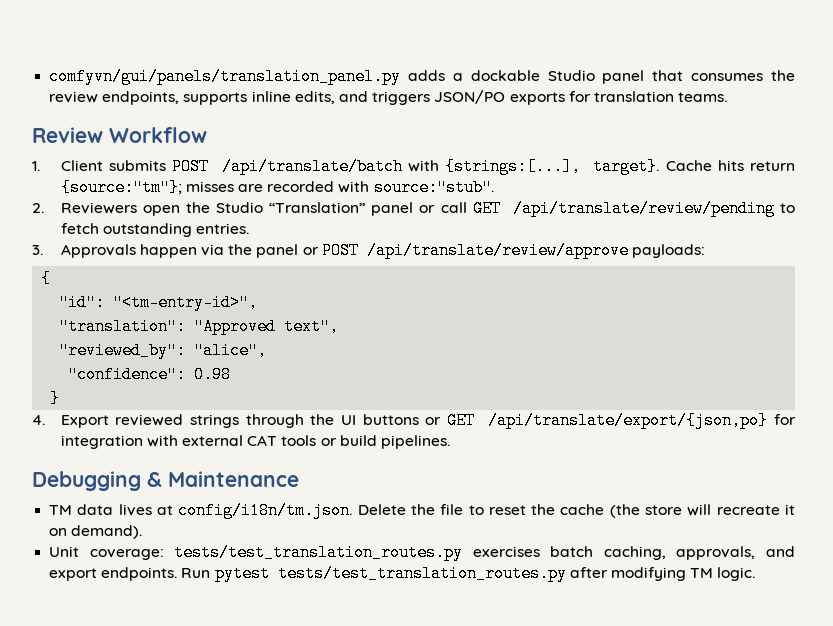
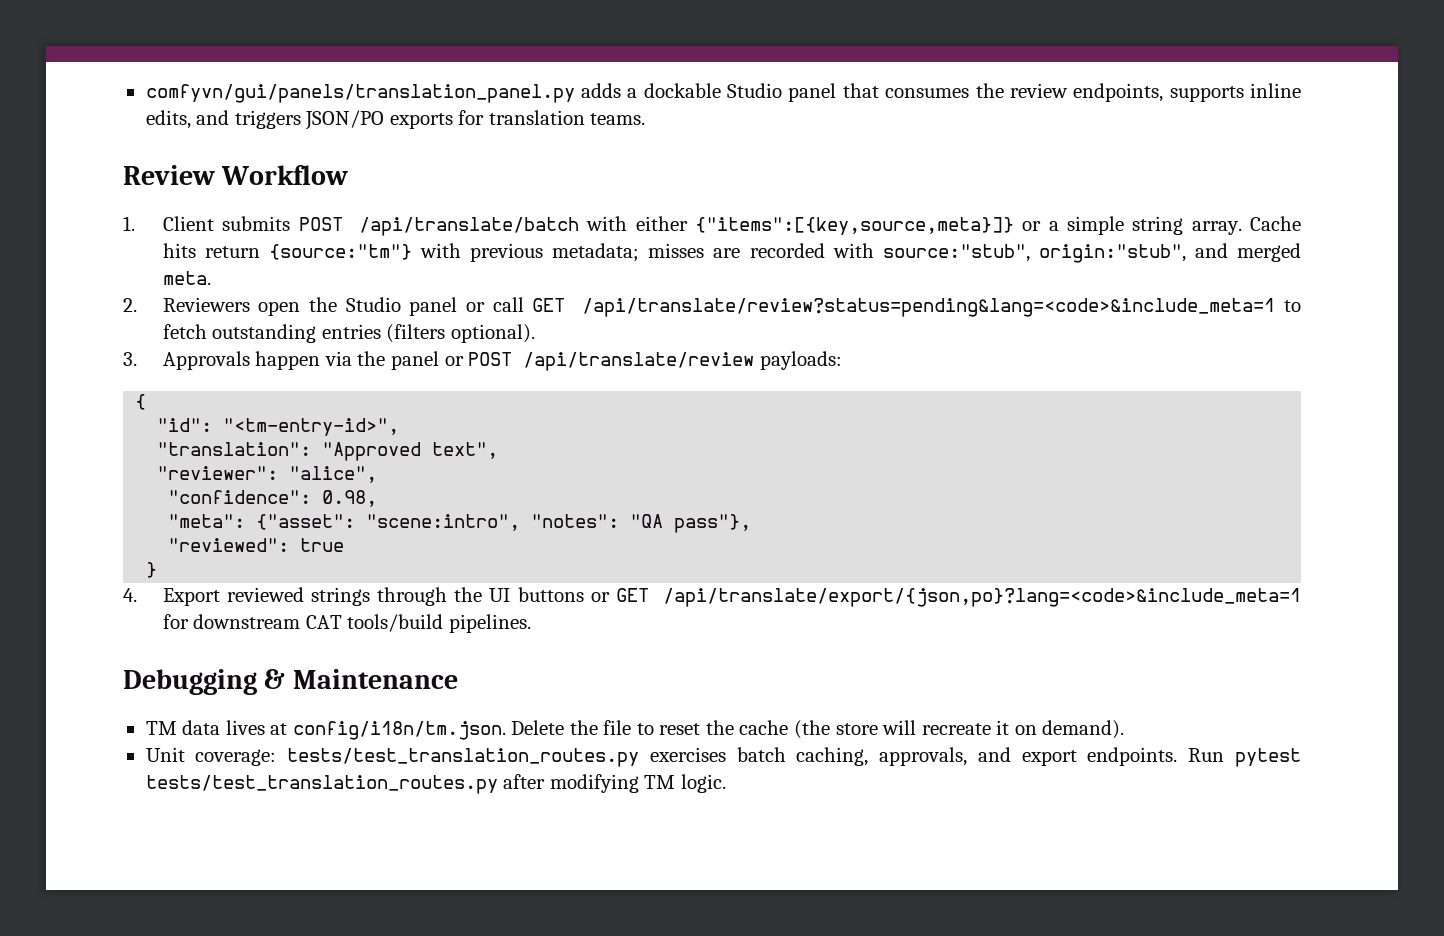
- 1. Client submits POST /api/translate/batch with {strings:[...], target}. Cache hits return {source:"tm"}; misses are recorded with source:"stub".
+ 1. Client submits POST /api/translate/batch with either {"items":[{key,source,meta}]} or a simple string array. Cache hits return {source:"tm"} with previous metadata; misses are recorded with source:"stub", origin:"stub", and merged meta.
- 2. Reviewers open the Studio “Translation” panel or call GET /api/translate/review/pending to fetch outstanding entries.
+ 2. Reviewers open the Studio panel or call GET /api/translate/review?status=pending&lang=<code>&include_meta=1 to fetch outstanding entries (filters optional).
- 3. Approvals happen via the panel or POST /api/translate/review/approve payloads:
+ 3. Approvals happen via the panel or POST /api/translate/review payloads:
- "reviewed_by": "alice",
+ "reviewer": "alice",
- "confidence": 0.98
+ "confidence": 0.98,
+ "meta": {"asset": "scene:intro", "notes": "QA pass"},
+ "reviewed": true
- 4. Export reviewed strings through the UI buttons or GET /api/translate/export/{json,po} for integration with external CAT tools or build pipelines.
+ 4. Export reviewed strings through the UI buttons or GET /api/translate/export/{json,po}?lang=<code>&include_meta=1 for downstream CAT tools/build pipelines.

